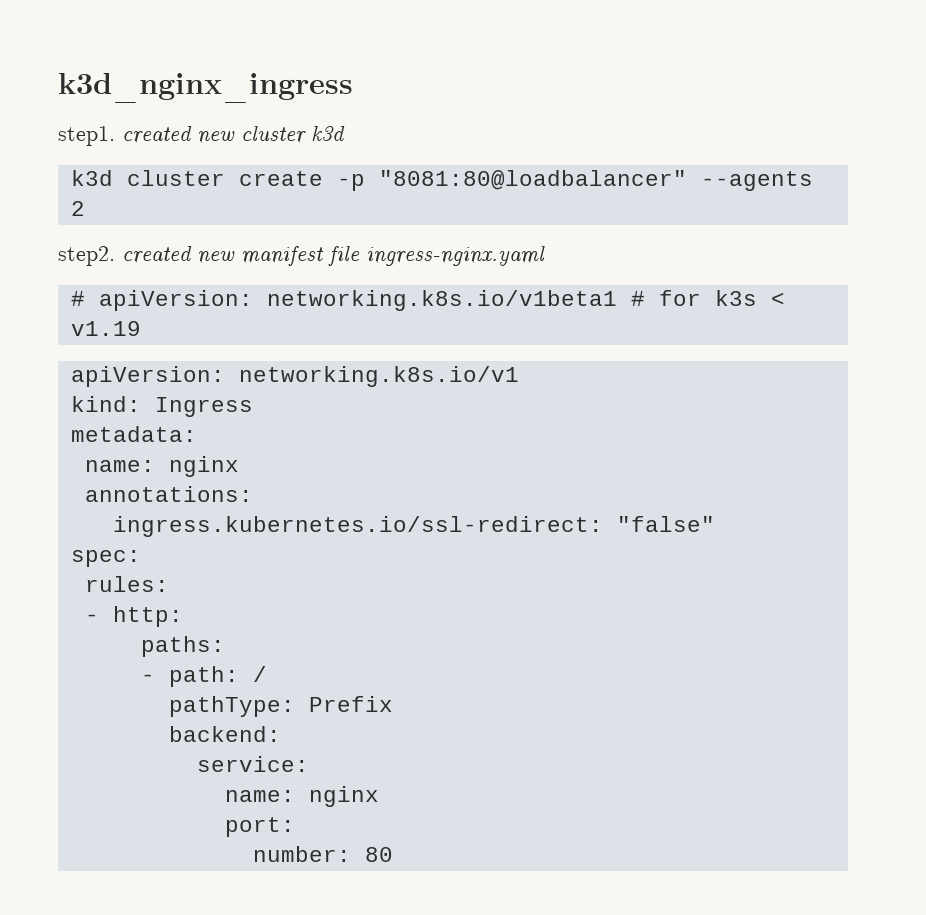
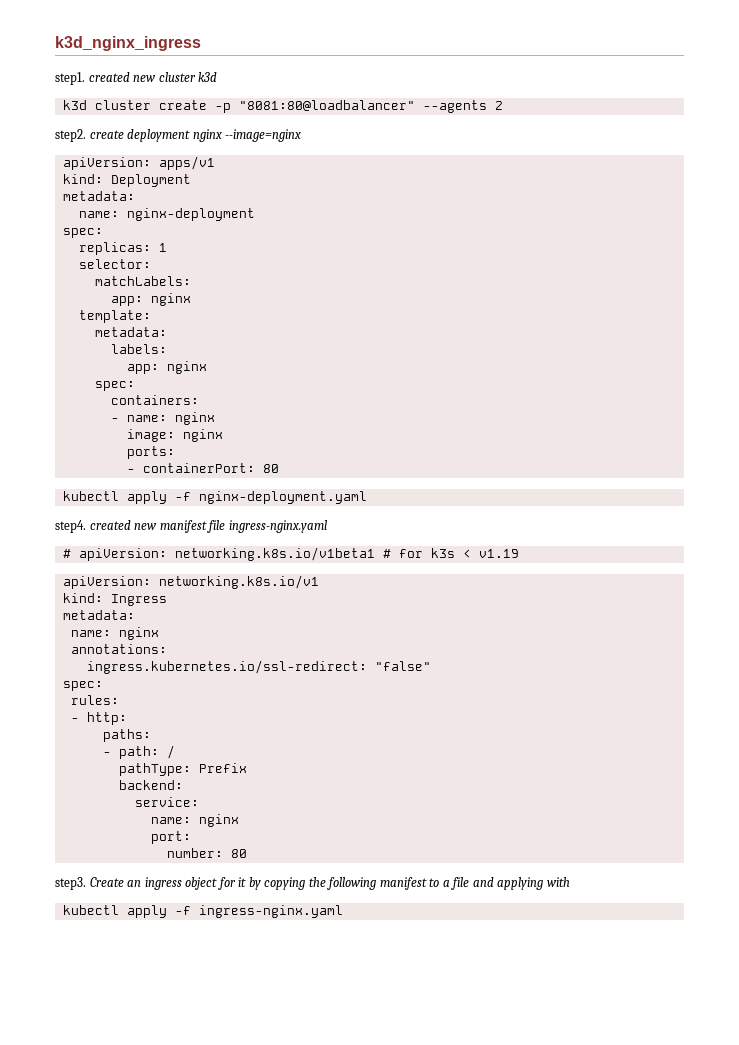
- step2. created new manifest file ingress-nginx.yaml
+ step2. create deployment nginx --image=nginx
+ apiVersion: apps/v1
+ kind: Deployment
+ metadata:
+ name: nginx-deployment
+ spec:
+ replicas: 1
+ selector:
+ matchLabels:
+ app: nginx
+ template:
+ metadata:
+ labels:
+ app: nginx
+ spec:
+ containers:
+ - name: nginx
+ image: nginx
+ ports:
+ - containerPort: 80
+ kubectl apply -f nginx-deployment.yaml
+ step4. created new manifest file ingress-nginx.yaml
+ step3. Create an ingress object for it by copying the following manifest to a file and applying with
+ kubectl apply -f ingress-nginx.yaml

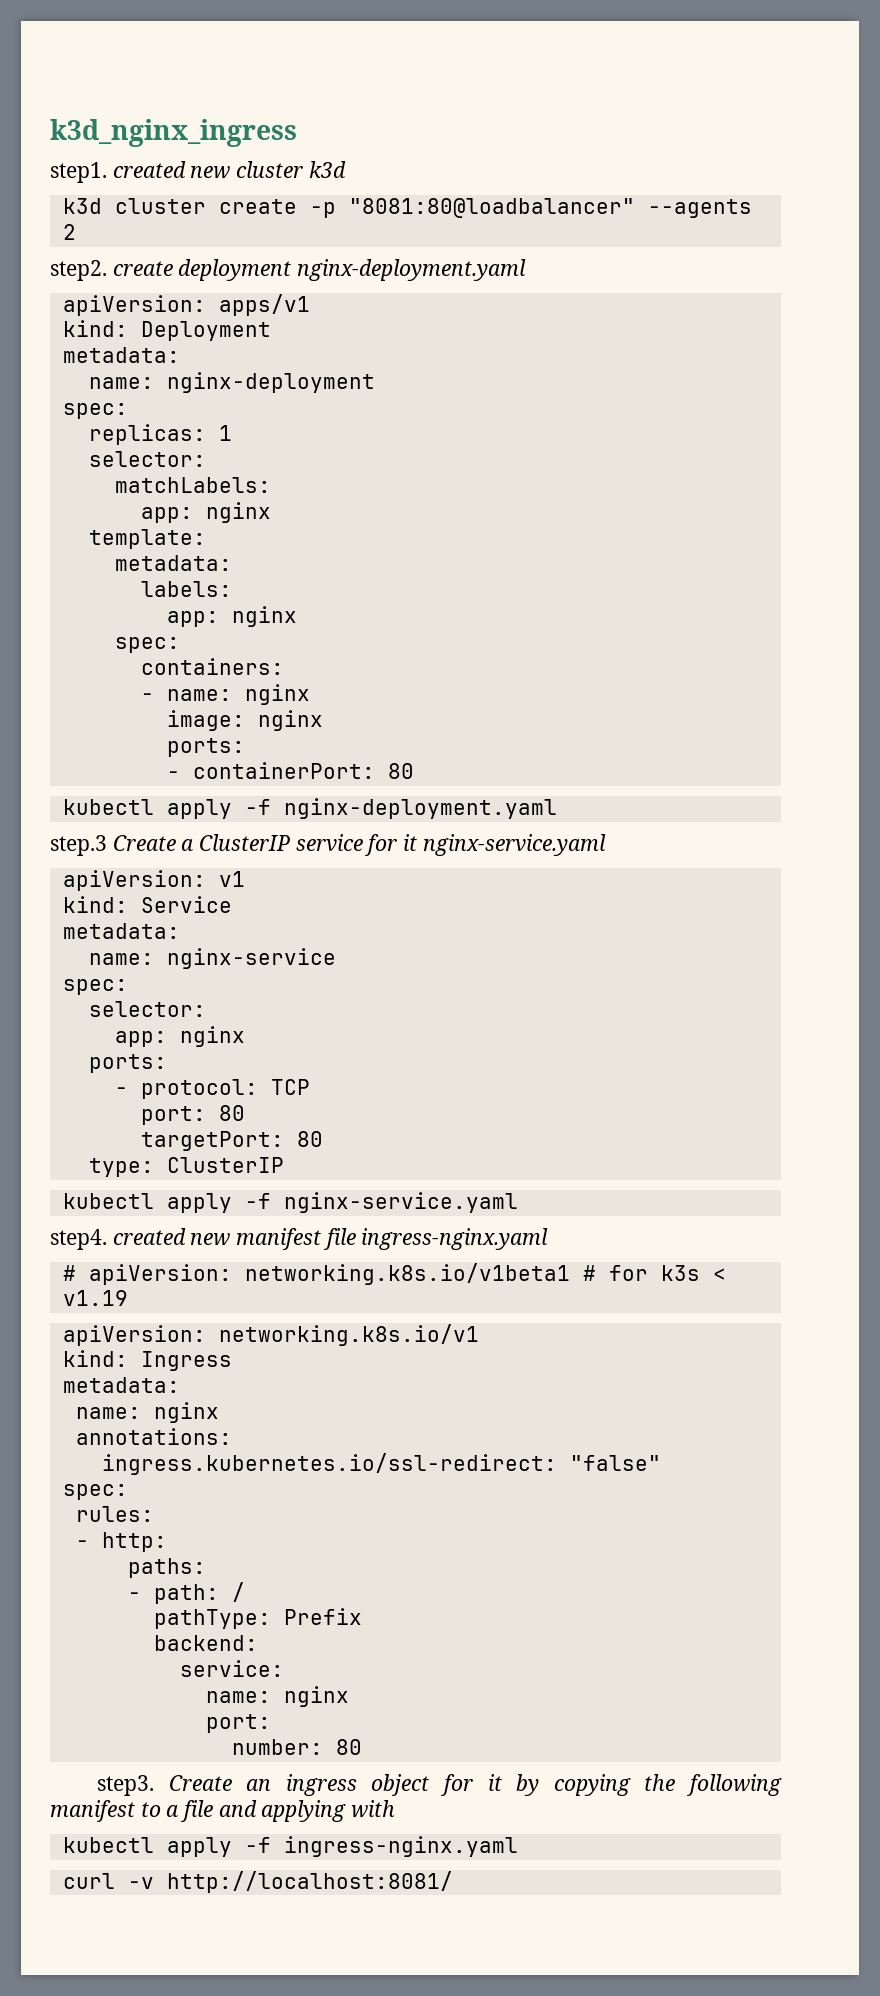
- step2. create deployment nginx --image=nginx
+ step2. create deployment nginx-deployment.yaml
+ step.3 Create a ClusterIP service for it nginx-service.yaml
+ apiVersion: v1
+ kind: Service
+ metadata:
+ name: nginx-service
+ spec:
+ selector:
+ app: nginx
+ ports:
+ - protocol: TCP
+ port: 80
+ targetPort: 80
+ type: ClusterIP
+ kubectl apply -f nginx-service.yaml
+ curl -v http://localhost:8081/

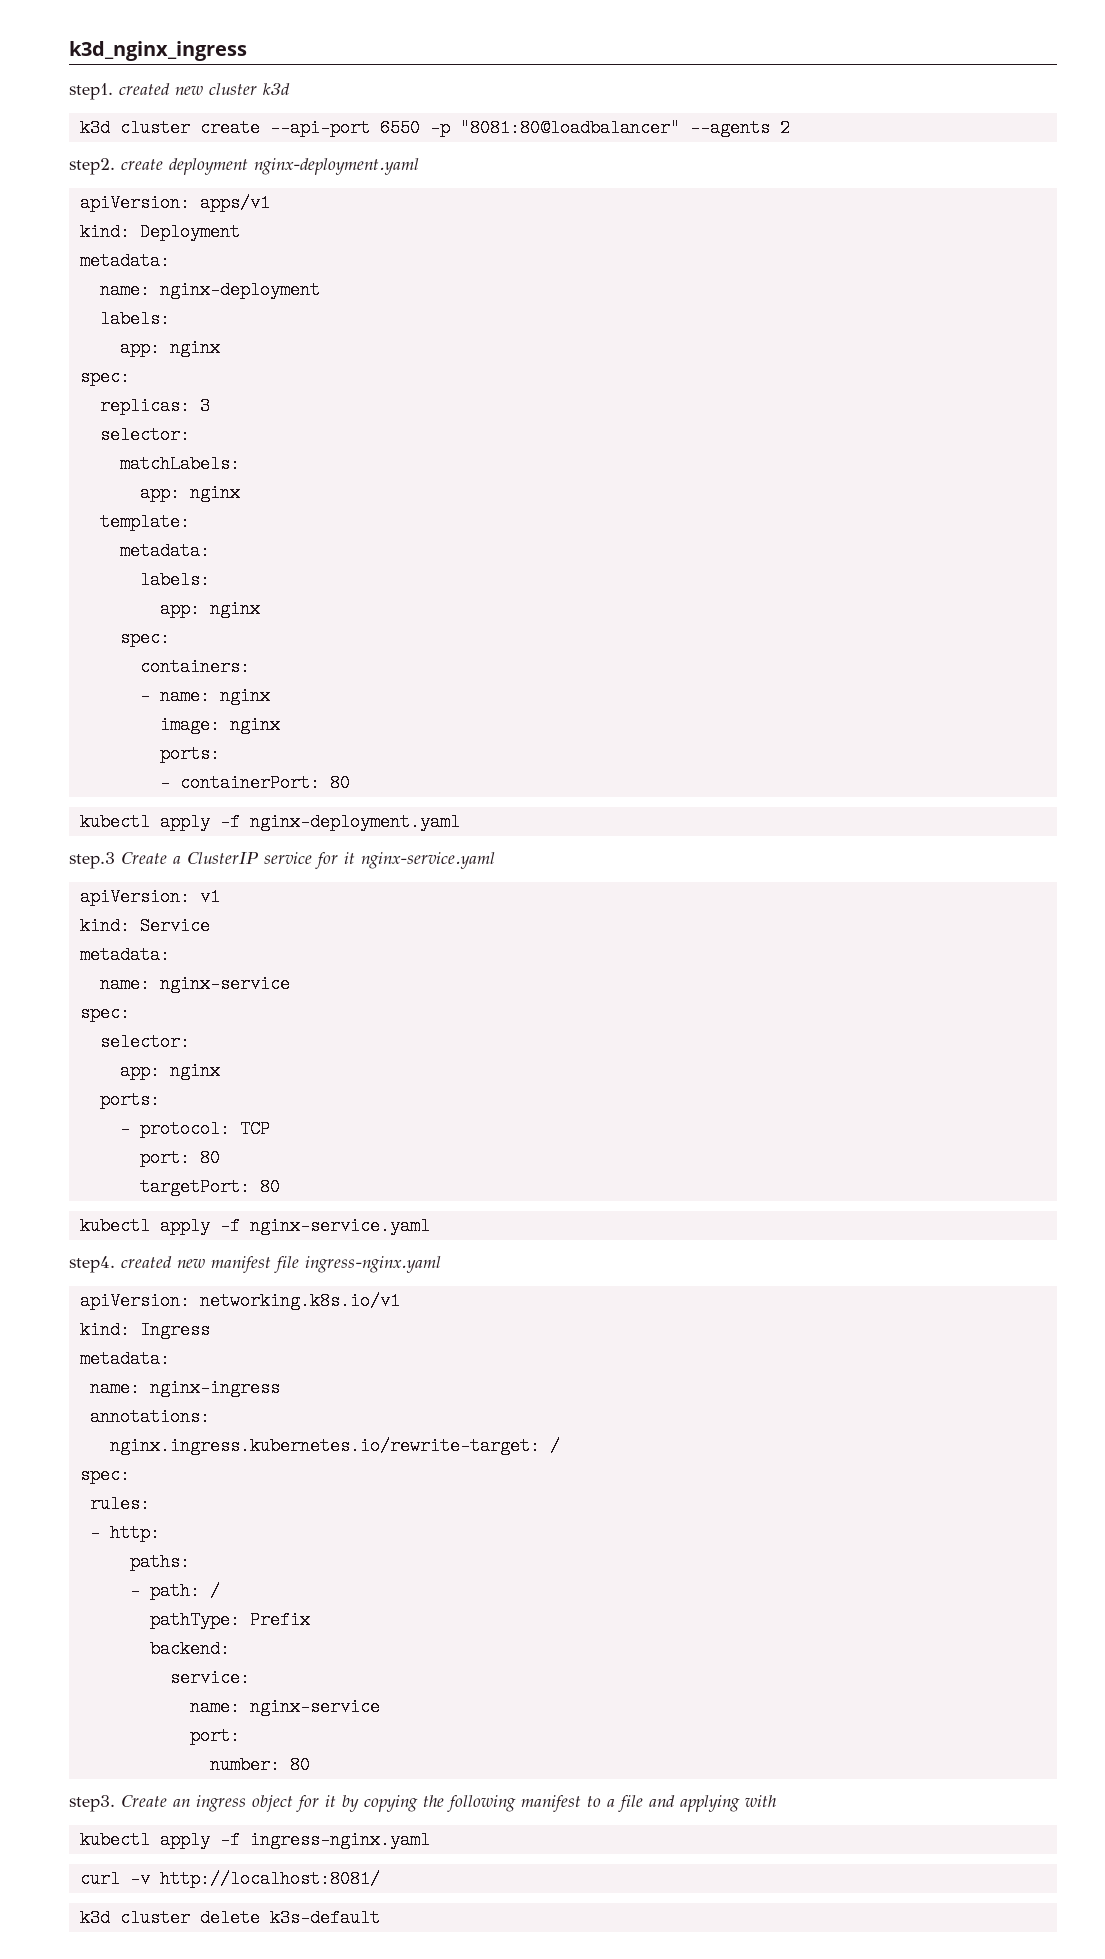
- k3d cluster create -p "8081:80@loadbalancer" --agents 2
+ k3d cluster create --api-port 6550 -p "8081:80@loadbalancer" --agents 2
  name: nginx-deployment
+ labels:
+ app: nginx
- replicas: 1
+ replicas: 3
- type: ClusterIP
- # apiVersion: networking.k8s.io/v1beta1 # for k3s < v1.19
  kind: Ingress
  metadata:
- name: nginx
+ name: nginx-ingress
- ingress.kubernetes.io/ssl-redirect: "false"
+ nginx.ingress.kubernetes.io/rewrite-target: /
  service:
- name: nginx
+ name: nginx-service
+ k3d cluster delete k3s-default

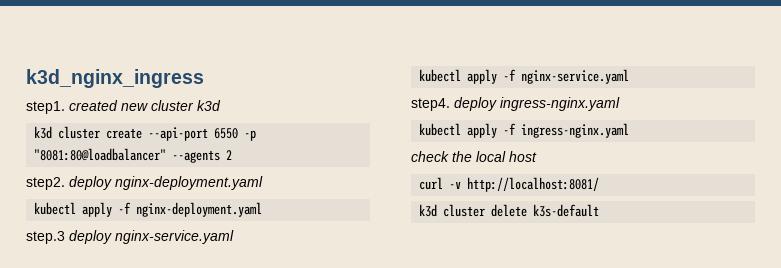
- step2. create deployment nginx-deployment.yaml
- apiVersion: apps/v1
- kind: Deployment
- metadata:
- name: nginx-deployment
- labels:
- app: nginx
- spec:
- replicas: 3
- selector:
- matchLabels:
- app: nginx
- template:
- metadata:
- labels:
- app: nginx
- spec:
- containers:
- - name: nginx
- image: nginx
- ports:
- - containerPort: 80
+ step2. deploy nginx-deployment.yaml
- step.3 Create a ClusterIP service for it nginx-service.yaml
- apiVersion: v1
- kind: Service
- metadata:
- name: nginx-service
- spec:
- selector:
- app: nginx
- ports:
- - protocol: TCP
- port: 80
- targetPort: 80
+ step.3 deploy nginx-service.yaml
- step4. created new manifest file ingress-nginx.yaml
- apiVersion: networking.k8s.io/v1
- kind: Ingress
- metadata:
- name: nginx-ingress
- annotations:
- nginx.ingress.kubernetes.io/rewrite-target: /
- spec:
- rules:
- - http:
- paths:
- - path: /
- pathType: Prefix
- backend:
- service:
- name: nginx-service
- port:
- number: 80
- step3. Create an ingress object for it by copying the following manifest to a file and applying with
+ step4. deploy ingress-nginx.yaml
+ check the local host

